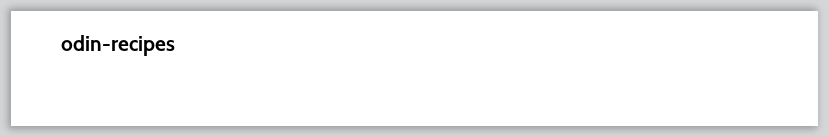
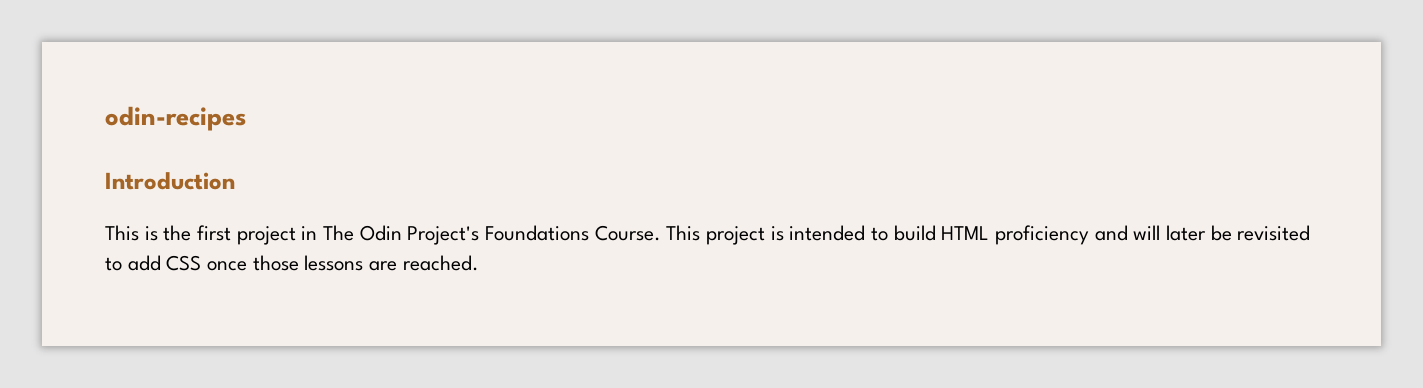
+ Introduction
+ This is the first project in The Odin Project's Foundations Course. This project is intended to build HTML proficiency and will later be revisited to add CSS once those lessons are reached.

